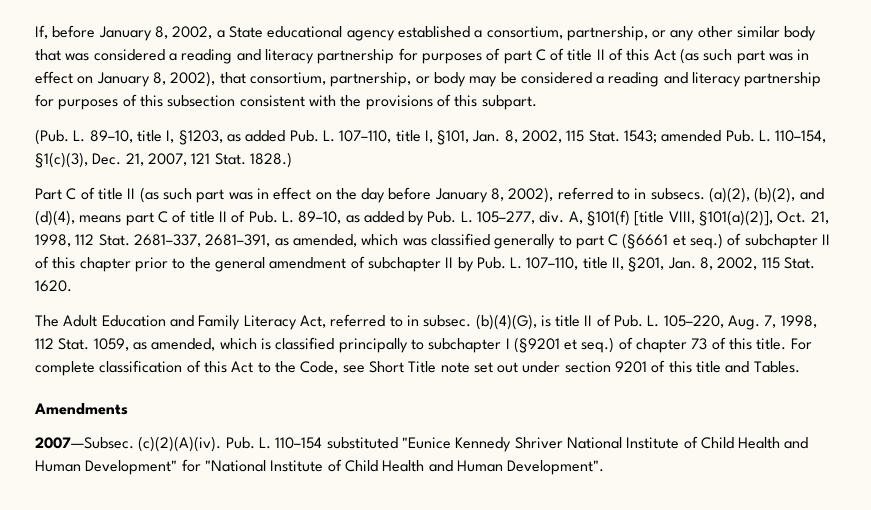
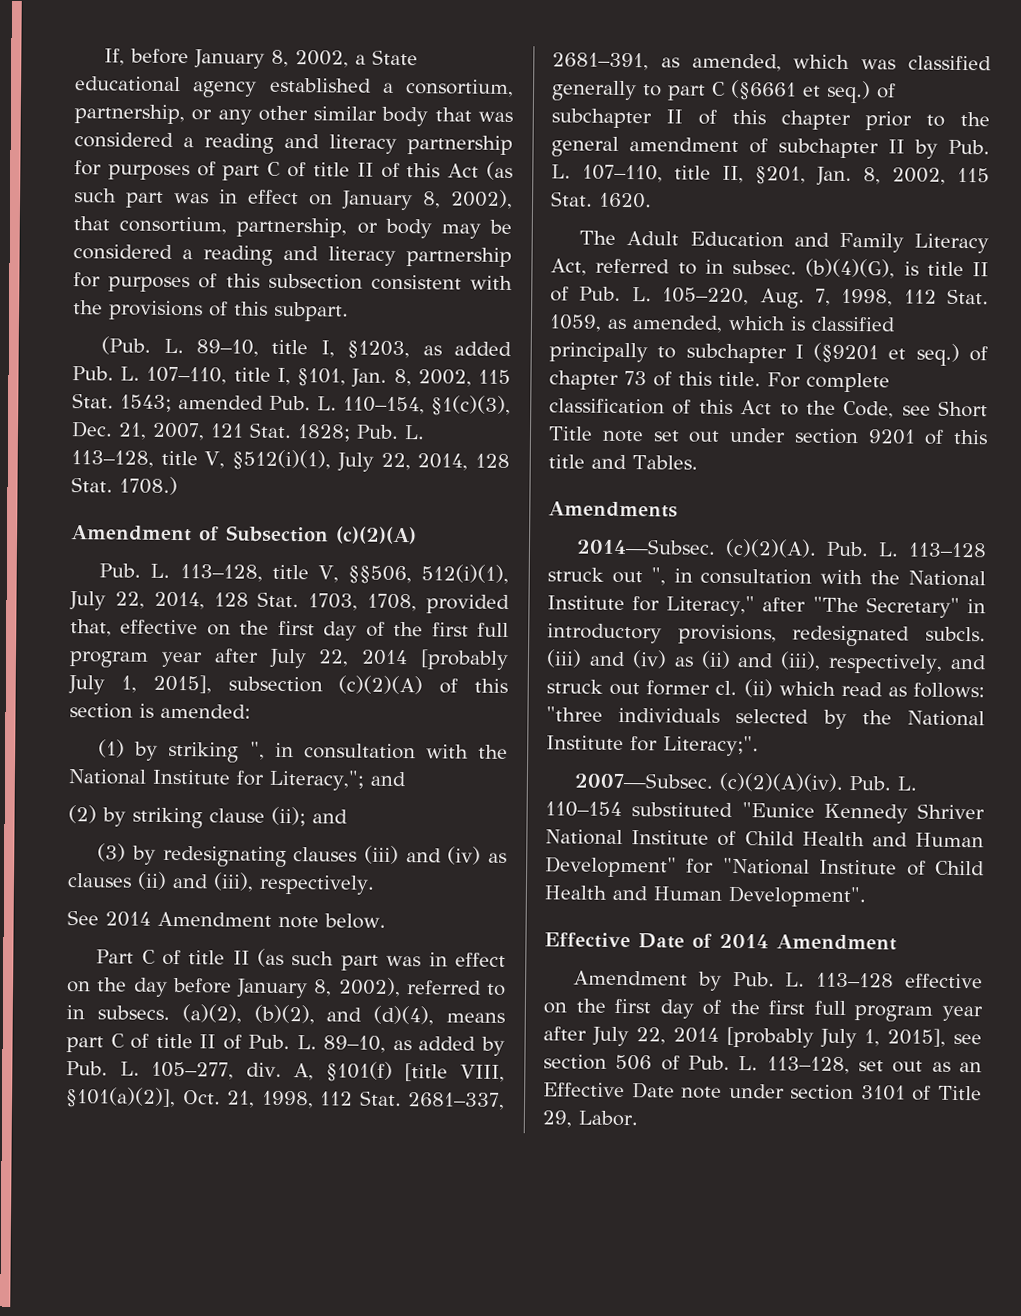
- 1828.)
+ 1828; Pub. L. 113–128, title V, §512(i)(1), July 22, 2014, 128 Stat. 1708.)
+ Amendment of Subsection (c)(2)(A)
+ Pub. L. 113–128, title V, §§506, 512(i)(1), July 22, 2014, 128 Stat. 1703, 1708, provided that, effective on the first day of the first full program year after July 22, 2014 [probably July 1, 2015], subsection (c)(2)(A) of this section is amended:
+ (1) by striking ", in consultation with the National Institute for Literacy,"; and
+ (2) by striking clause (ii); and
+ (3) by redesignating clauses (iii) and (iv) as clauses (ii) and (iii), respectively.
+ See 2014 Amendment note below.
+ 2014—Subsec. (c)(2)(A). Pub. L. 113–128 struck out ", in consultation with the National Institute for Literacy," after "The Secretary" in introductory provisions, redesignated subcls. (iii) and (iv) as (ii) and (iii), respectively, and struck out former cl. (ii) which read as follows: "three individuals selected by the National Institute for Literacy;".
+ Effective Date of 2014 Amendment
+ Amendment by Pub. L. 113–128 effective on the first day of the first full program year after July 22, 2014 [probably July 1, 2015], see section 506 of Pub. L. 113–128, set out as an Effective Date note under section 3101 of Title 29, Labor.

